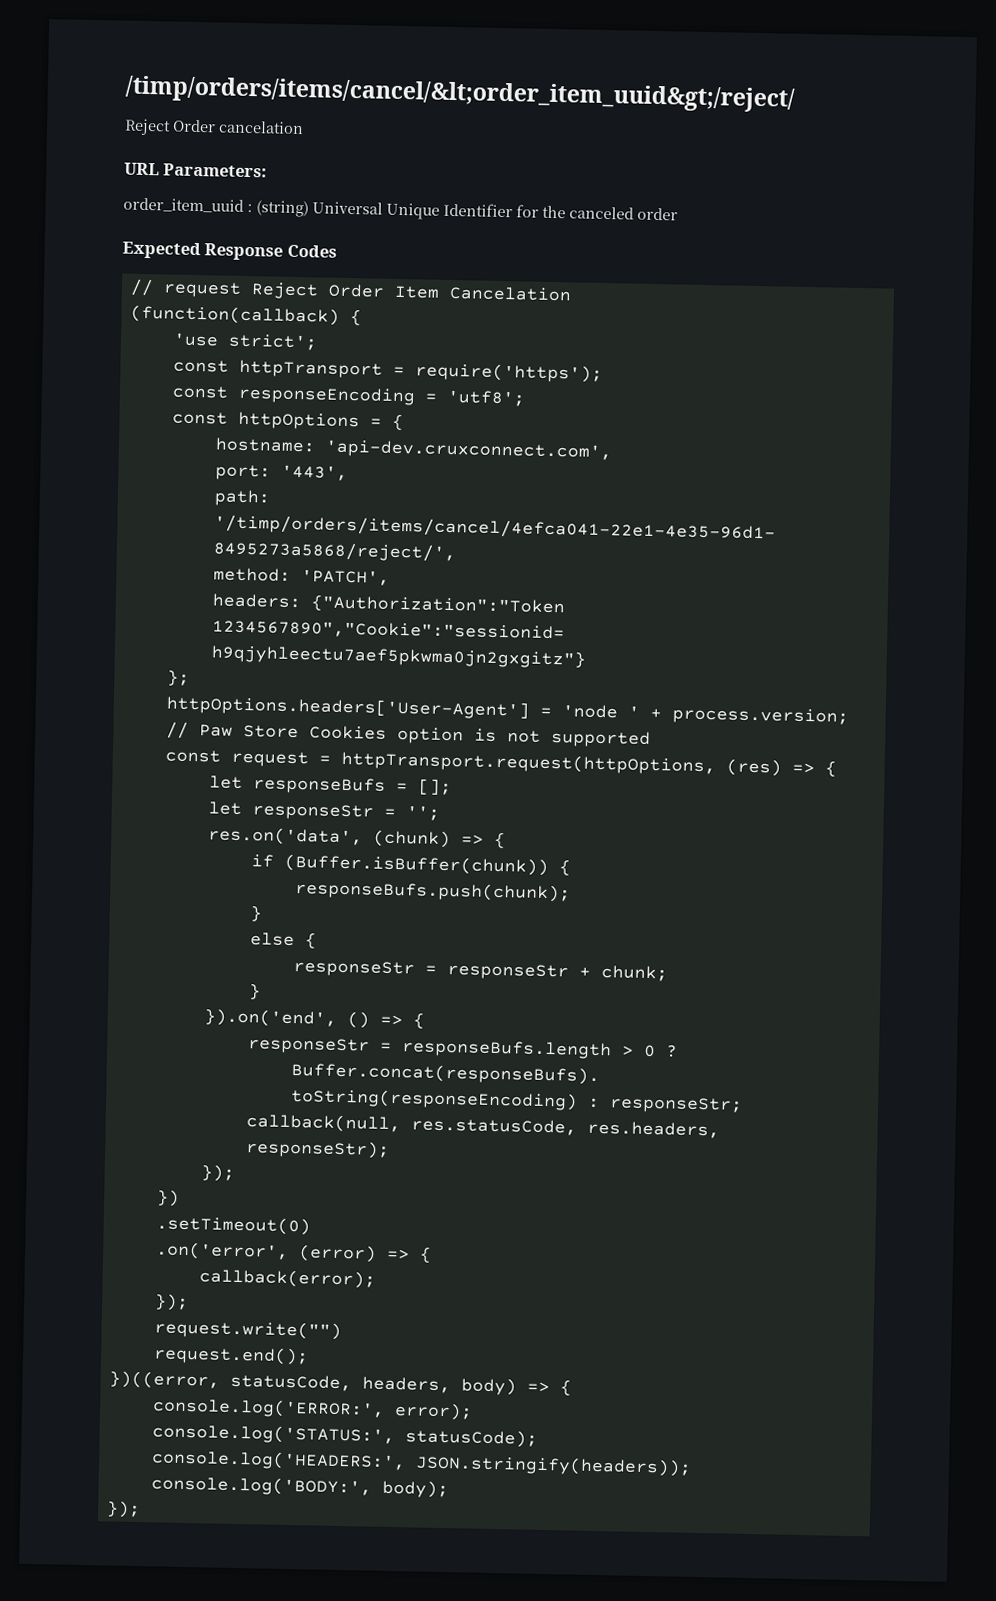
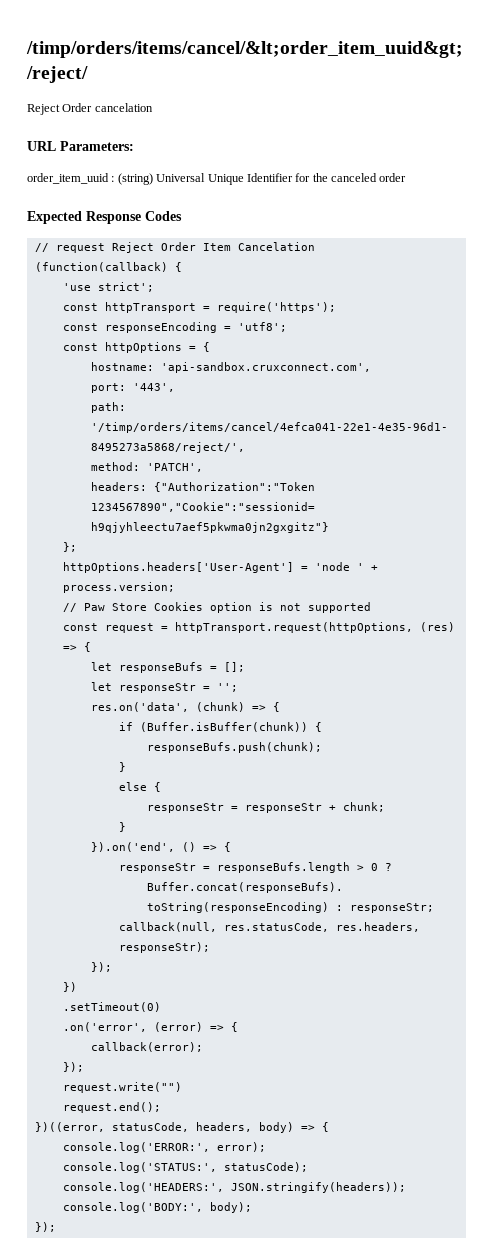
- hostname: 'api-dev.cruxconnect.com',
+ hostname: 'api-sandbox.cruxconnect.com',

